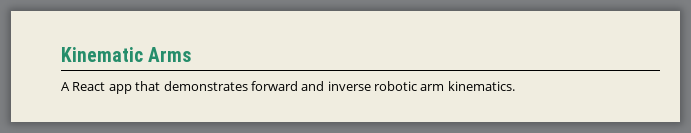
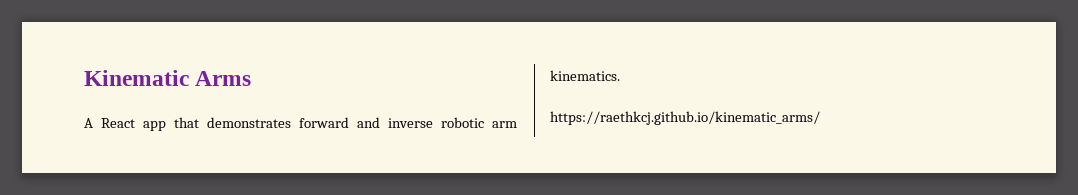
+ https://raethkcj.github.io/kinematic_arms/

